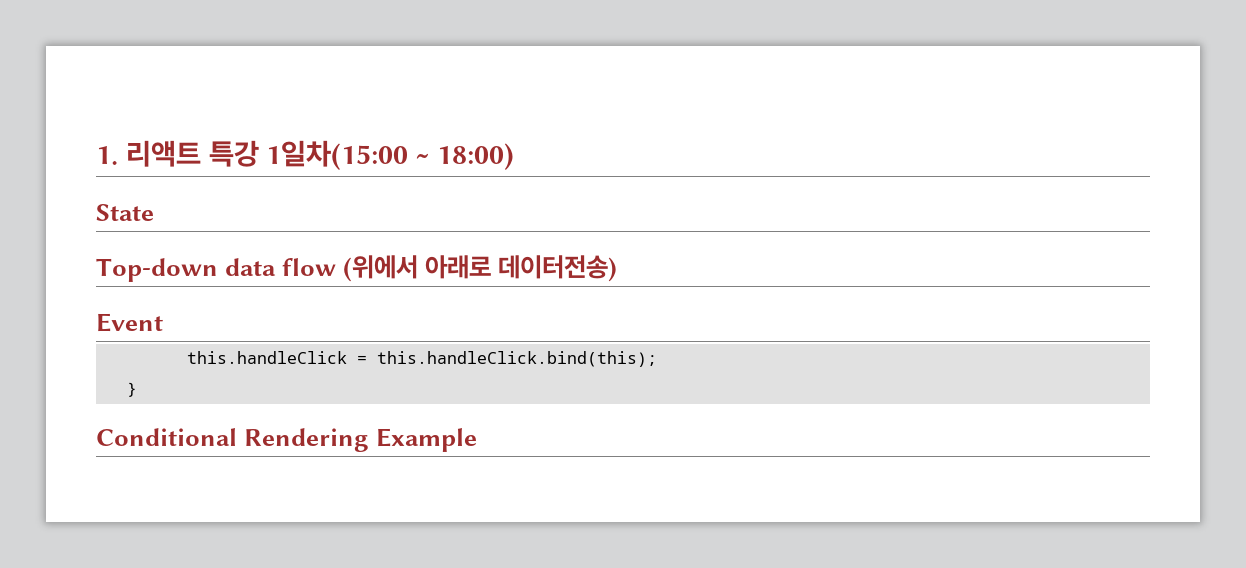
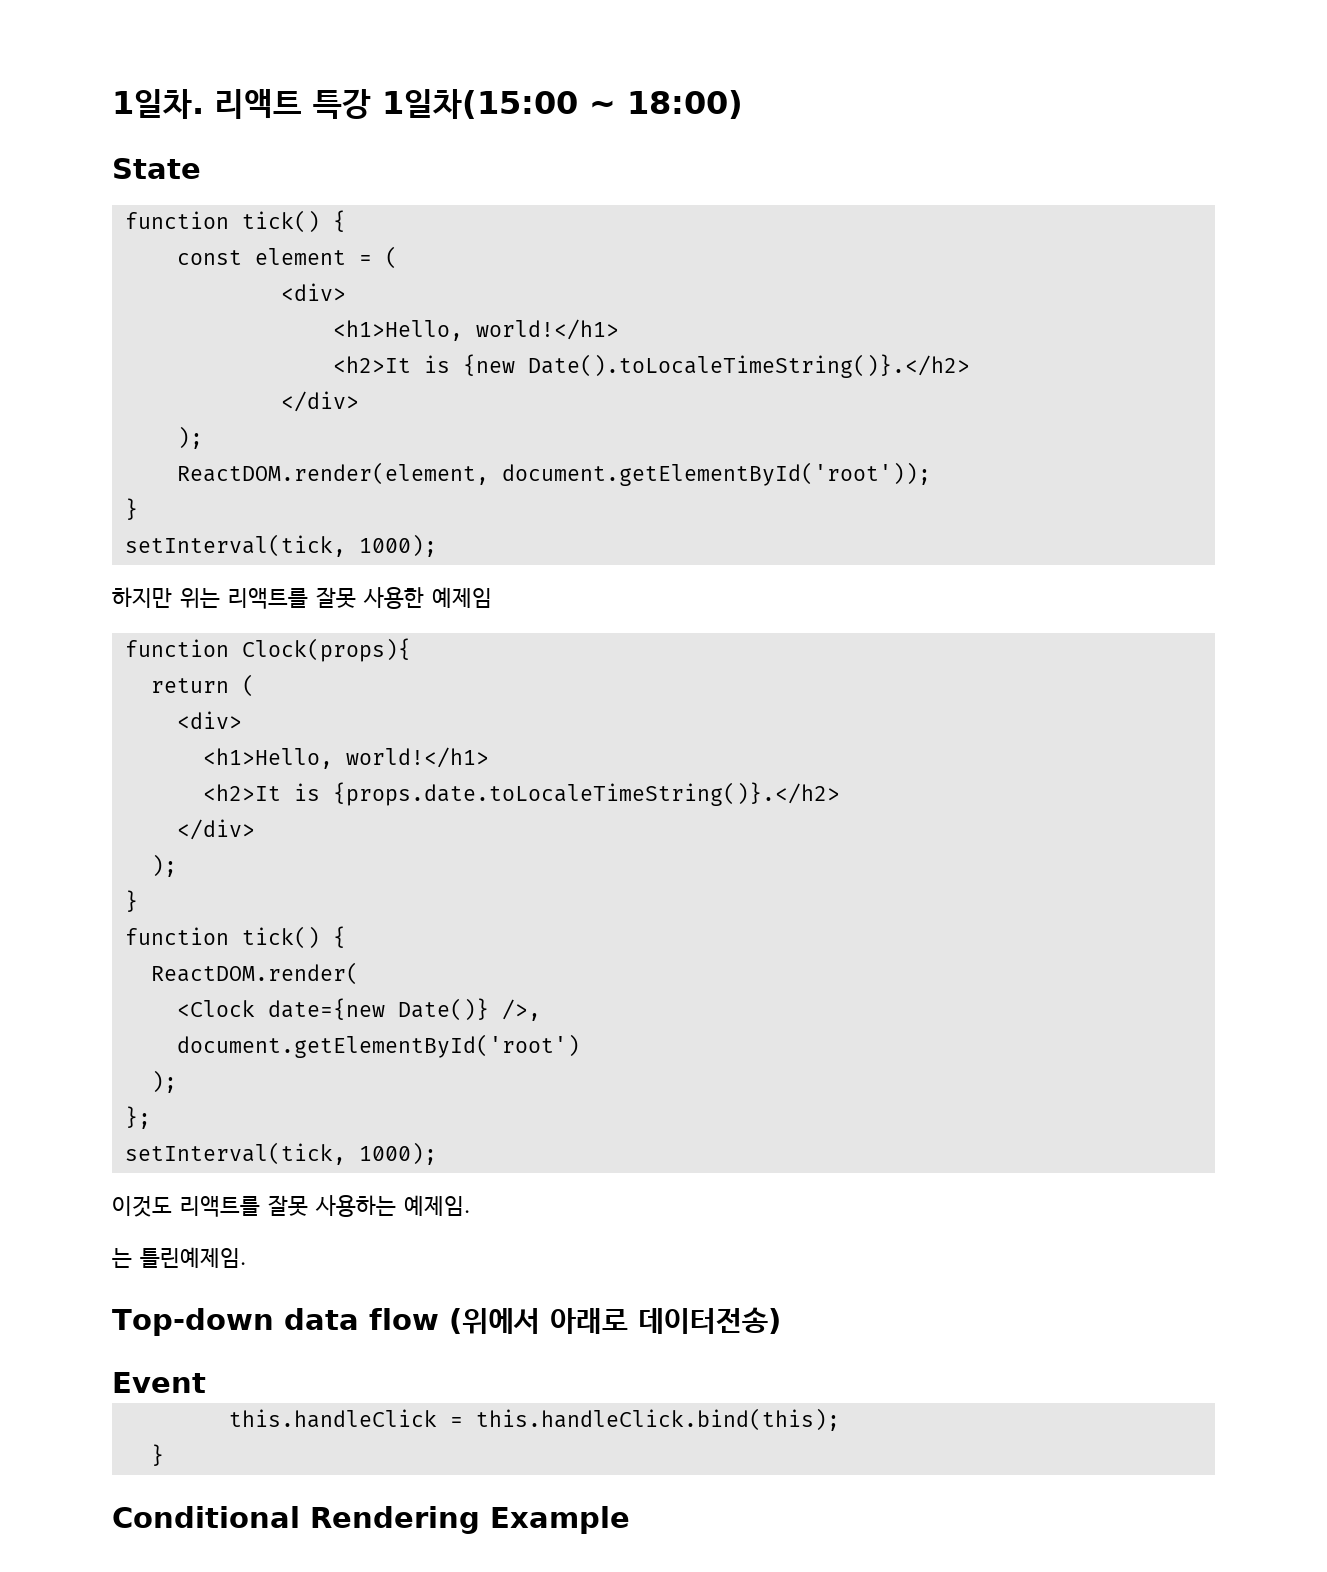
- 1. 리액트 특강 1일차(15:00 ~ 18:00)
+ 1일차. 리액트 특강 1일차(15:00 ~ 18:00)
  State
+ function tick() {
+ const element = (
+ <div>
+ <h1>Hello, world!</h1>
+ <h2>It is {new Date().toLocaleTimeString()}.</h2>
+ </div>
+ );
+ ReactDOM.render(element, document.getElementById('root'));
+ }
+ setInterval(tick, 1000);
+ 하지만 위는 리액트를 잘못 사용한 예제임
+ function Clock(props){
+ return (
+ <div>
+ <h1>Hello, world!</h1>
+ <h2>It is {props.date.toLocaleTimeString()}.</h2>
+ </div>
+ );
+ }
+ function tick() {
+ ReactDOM.render(
+ <Clock date={new Date()} />,
+ document.getElementById('root')
+ );
+ };
+ setInterval(tick, 1000);
+ 이것도 리액트를 잘못 사용하는 예제임.
+ 는 틀린예제임.

